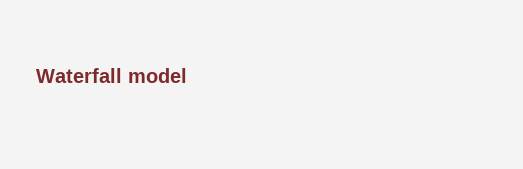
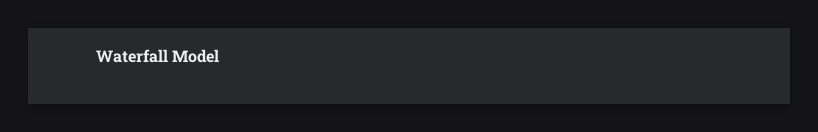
- Waterfall model
+ Waterfall Model

